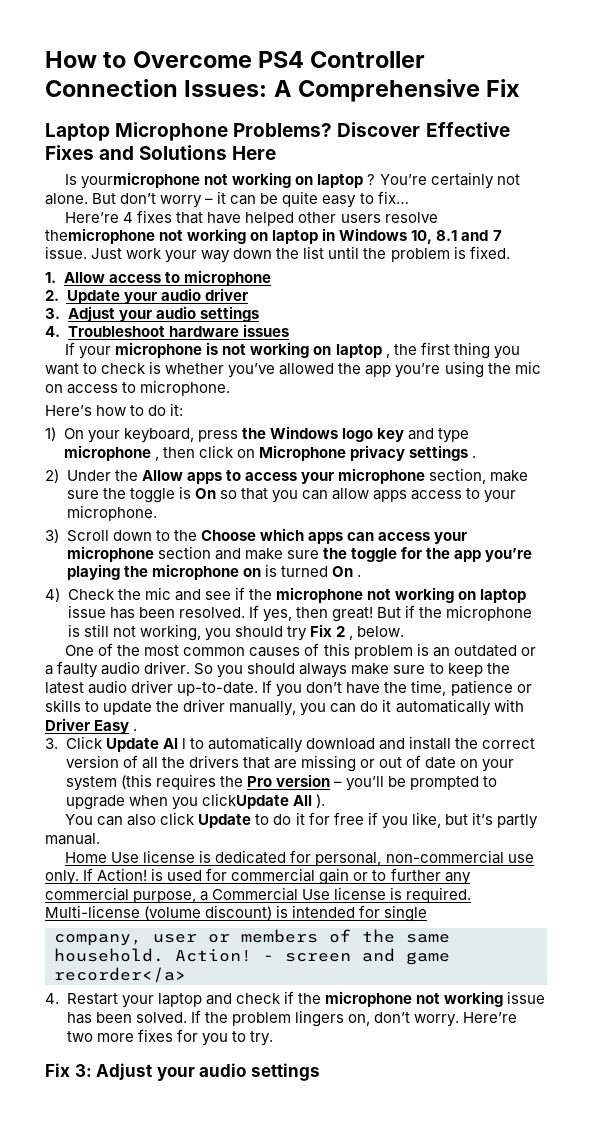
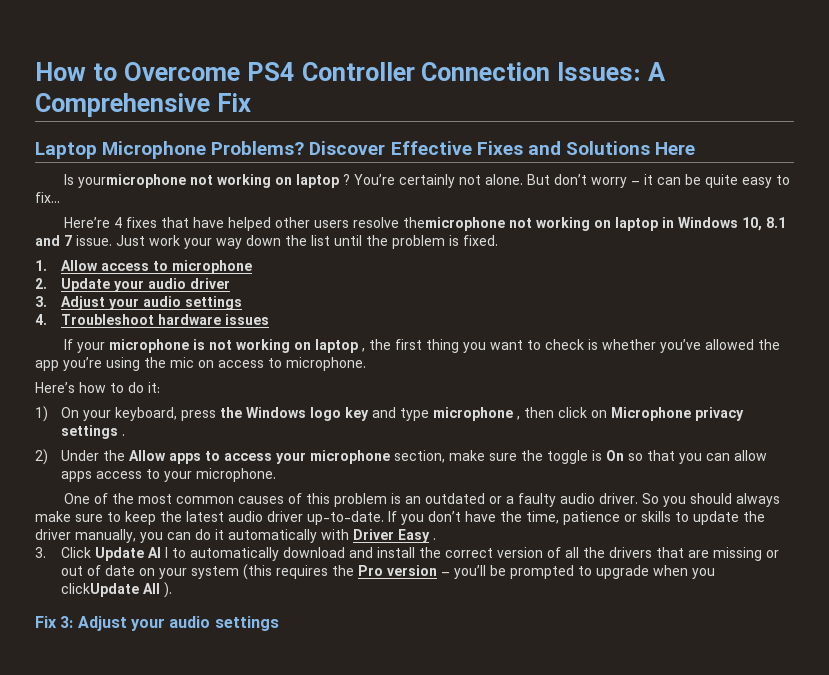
- 3) Scroll down to the Choose which apps can access your microphone section and make sure the toggle for the app you’re playing the microphone on is turned On .
- 4) Check the mic and see if the microphone not working on laptop issue has been resolved. If yes, then great! But if the microphone is still not working, you should try Fix 2 , below.
- You can also click Update to do it for free if you like, but it’s partly manual.
- Home Use license is dedicated for personal, non-commercial use only. If Action! is used for commercial gain or to further any commercial purpose, a Commercial Use license is required. Multi-license (volume discount) is intended for single
- company, user or members of the same household. Action! - screen and game recorder</a>
- 4. Restart your laptop and check if the microphone not working issue has been solved. If the problem lingers on, don’t worry. Here’re two more fixes for you to try.

